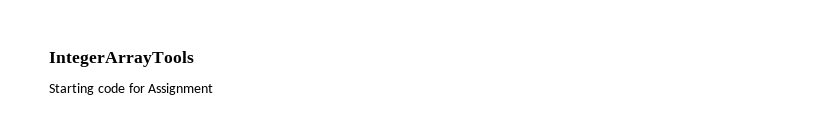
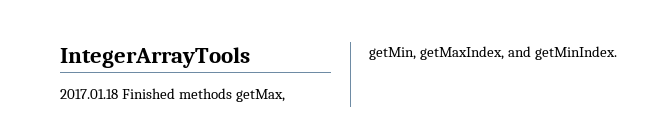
- Starting code for Assignment
+ 2017.01.18 Finished methods getMax, getMin, getMaxIndex, and getMinIndex.

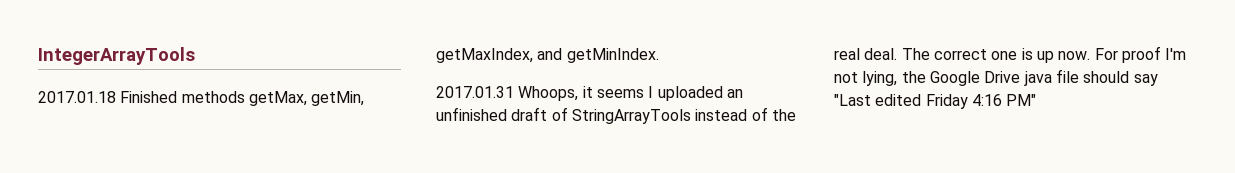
+ 2017.01.31 Whoops, it seems I uploaded an unfinished draft of StringArrayTools instead of the real deal. The correct one is up now. For proof I'm not lying, the Google Drive java file should say "Last edited Friday 4:16 PM"

